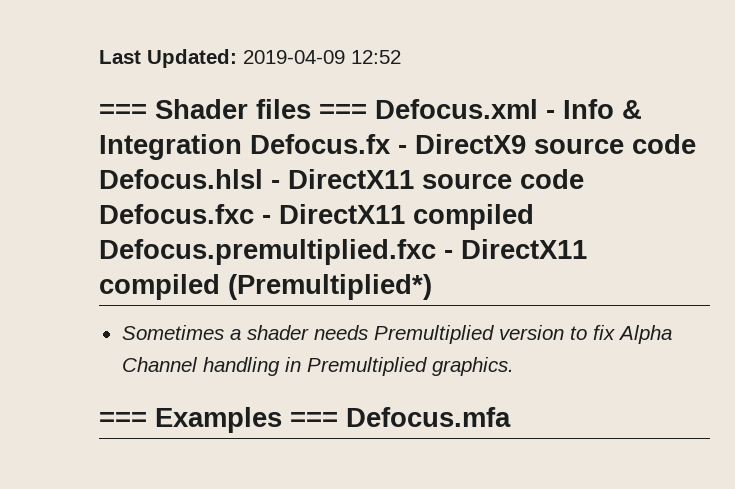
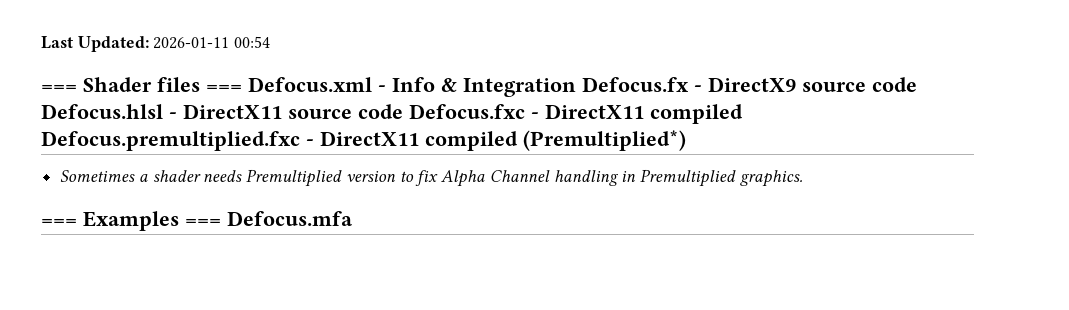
- Last Updated: 2019-04-09 12:52
+ Last Updated: 2026-01-11 00:54

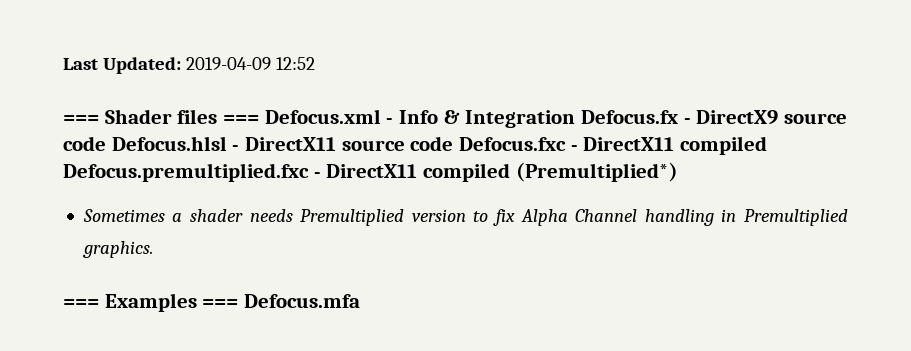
- Last Updated: 2026-01-11 00:54
+ Last Updated: 2019-04-09 12:52

